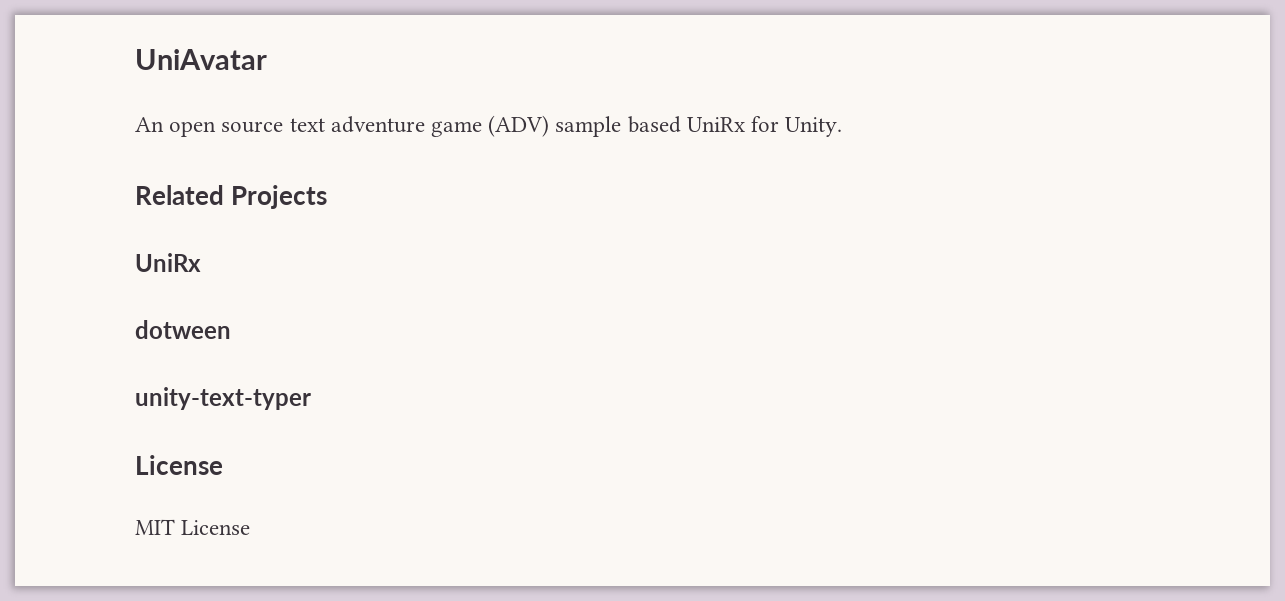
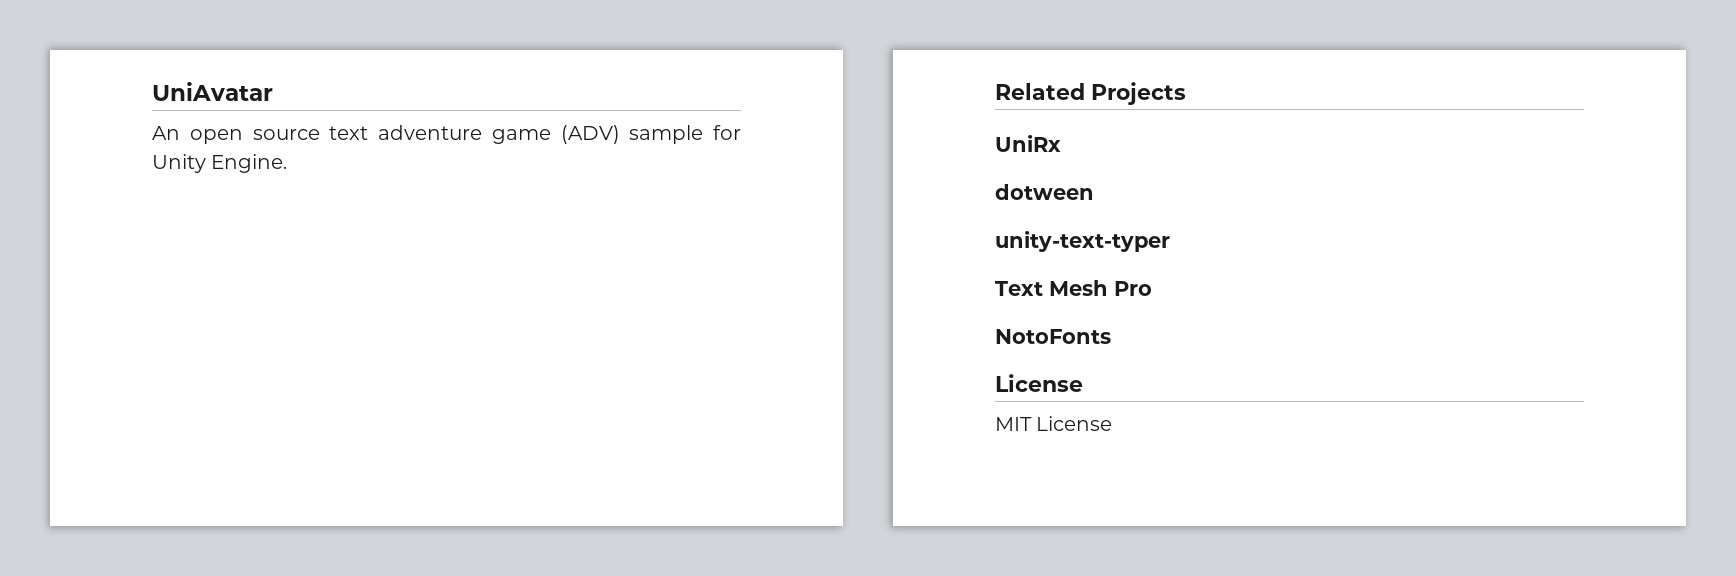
- An open source text adventure game (ADV) sample based UniRx for Unity.
+ An open source text adventure game (ADV) sample for Unity Engine.
+ Text Mesh Pro
+ NotoFonts

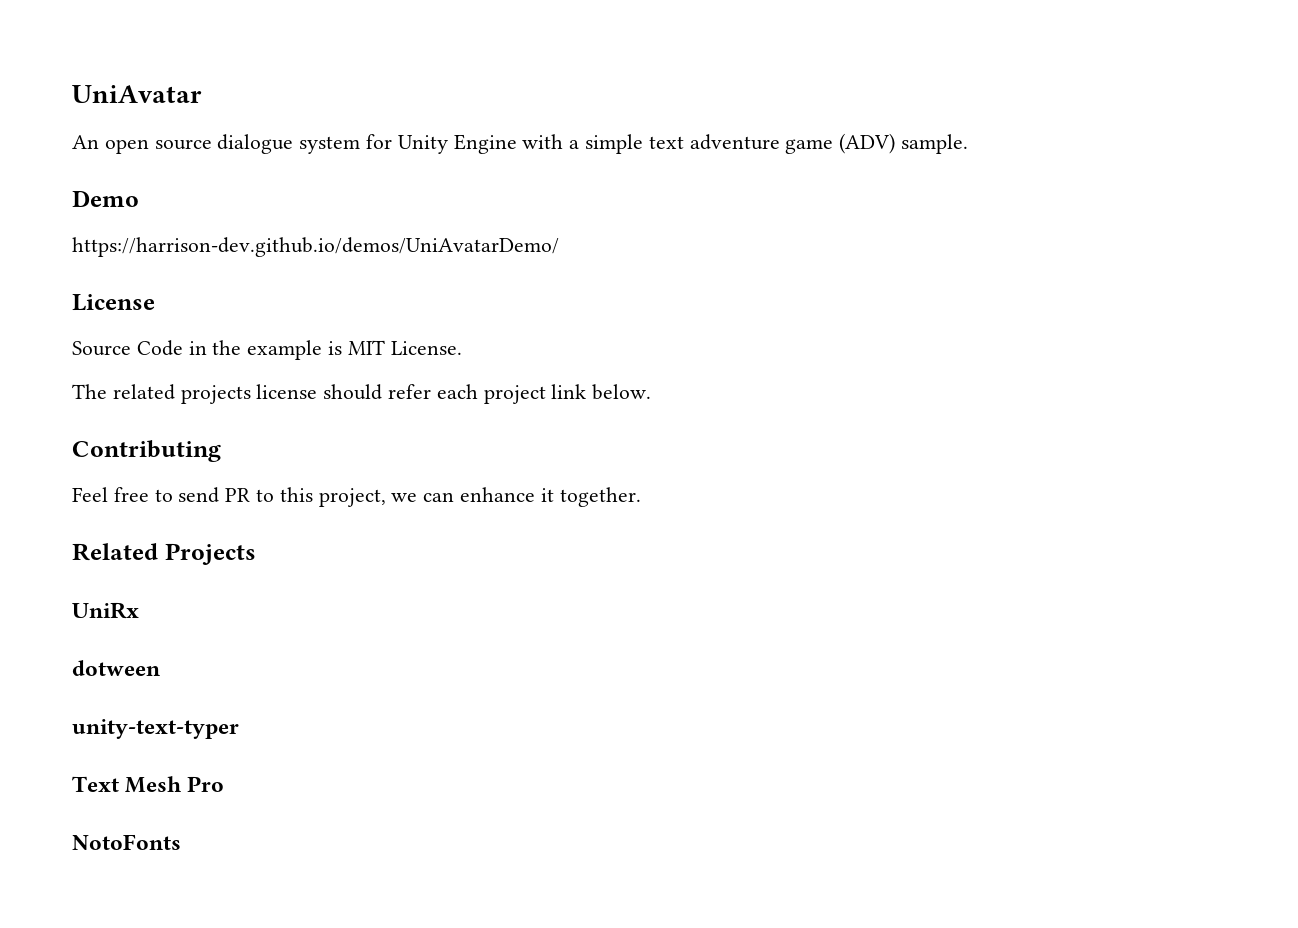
- An open source text adventure game (ADV) sample for Unity Engine.
+ An open source dialogue system for Unity Engine with a simple text adventure game (ADV) sample.
+ Demo
+ https://harrison-dev.github.io/demos/UniAvatarDemo/
+ License
+ Source Code in the example is MIT License.
+ The related projects license should refer each project link below.
+ Contributing
+ Feel free to send PR to this project, we can enhance it together.
  NotoFonts
- License
- MIT License

